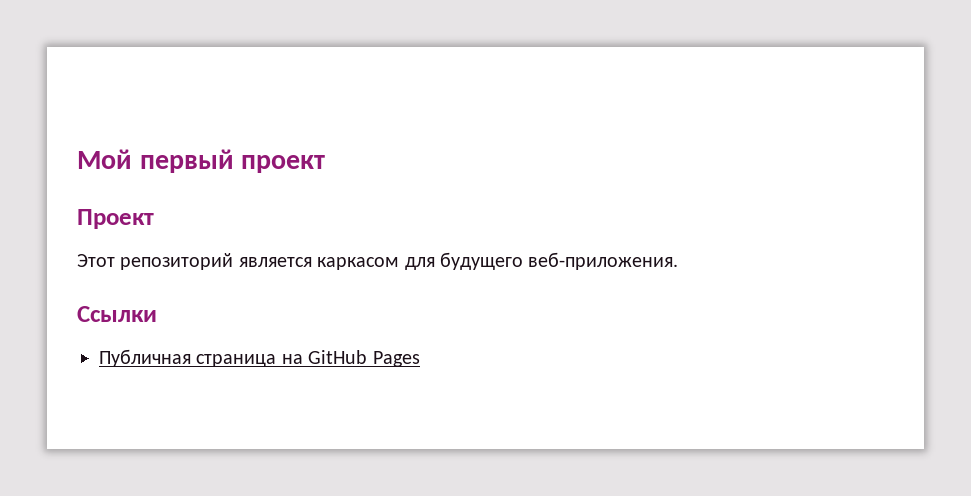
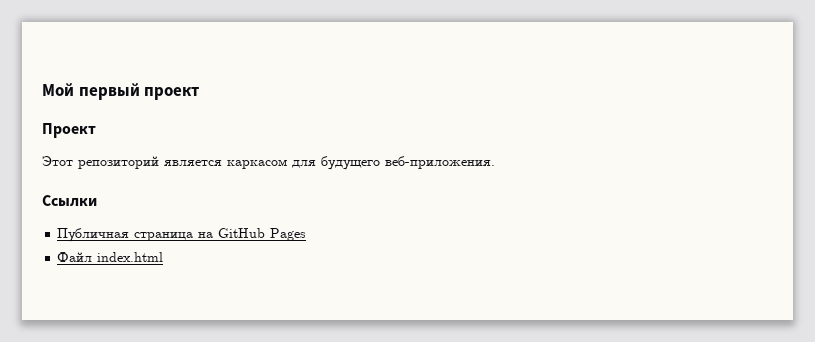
+ Файл index.html

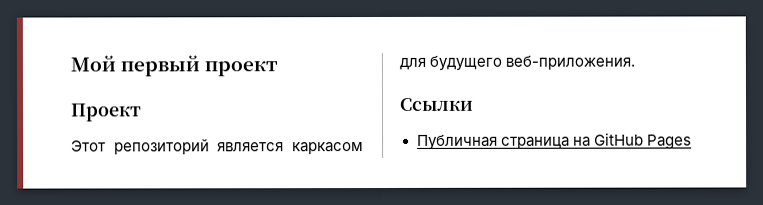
- Файл index.html

